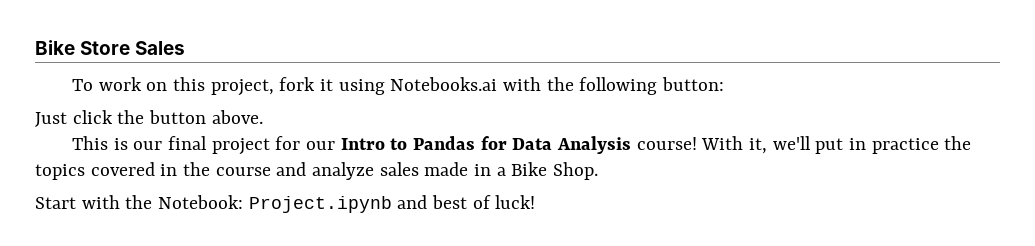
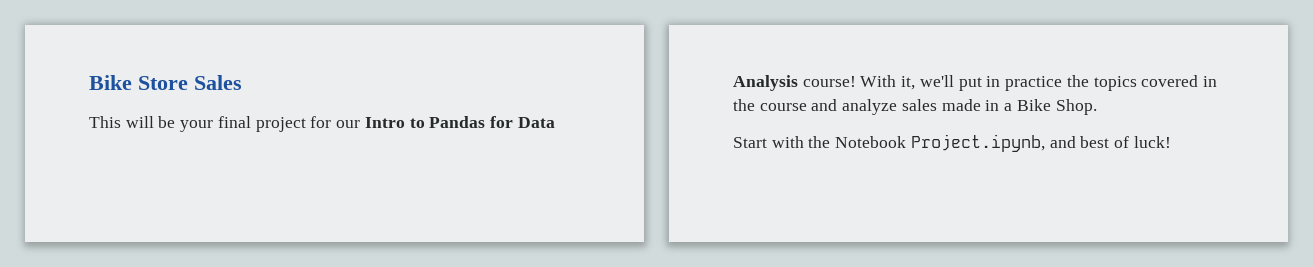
- To work on this project, fork it using Notebooks.ai with the following button:
- Just click the button above.
- This is our final project for our Intro to Pandas for Data Analysis course!
+ This will be your final project for our Intro to Pandas for Data Analysis course!
- Start with the Notebook: Project.ipynb and best of luck!
+ Start with the Notebook Project.ipynb, and best of luck!

